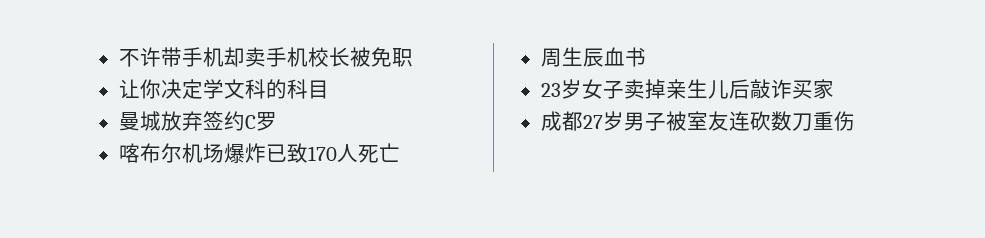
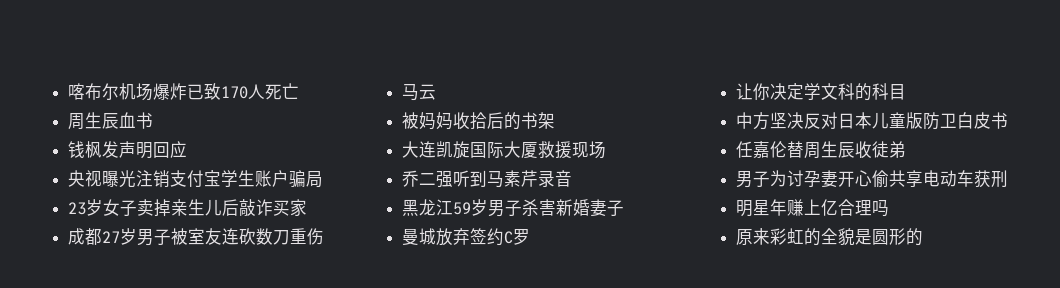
- 不许带手机却卖手机校长被免职
- 让你决定学文科的科目
- 曼城放弃签约C罗
+ 钱枫发声明回应
+ 央视曝光注销支付宝学生账户骗局
+ 马云
+ 被妈妈收拾后的书架
+ 大连凯旋国际大厦救援现场
+ 乔二强听到马素芹录音
+ 黑龙江59岁男子杀害新婚妻子
+ 曼城放弃签约C罗
+ 让你决定学文科的科目
+ 中方坚决反对日本儿童版防卫白皮书
+ 任嘉伦替周生辰收徒弟
+ 男子为讨孕妻开心偷共享电动车获刑
+ 明星年赚上亿合理吗
+ 原来彩虹的全貌是圆形的

